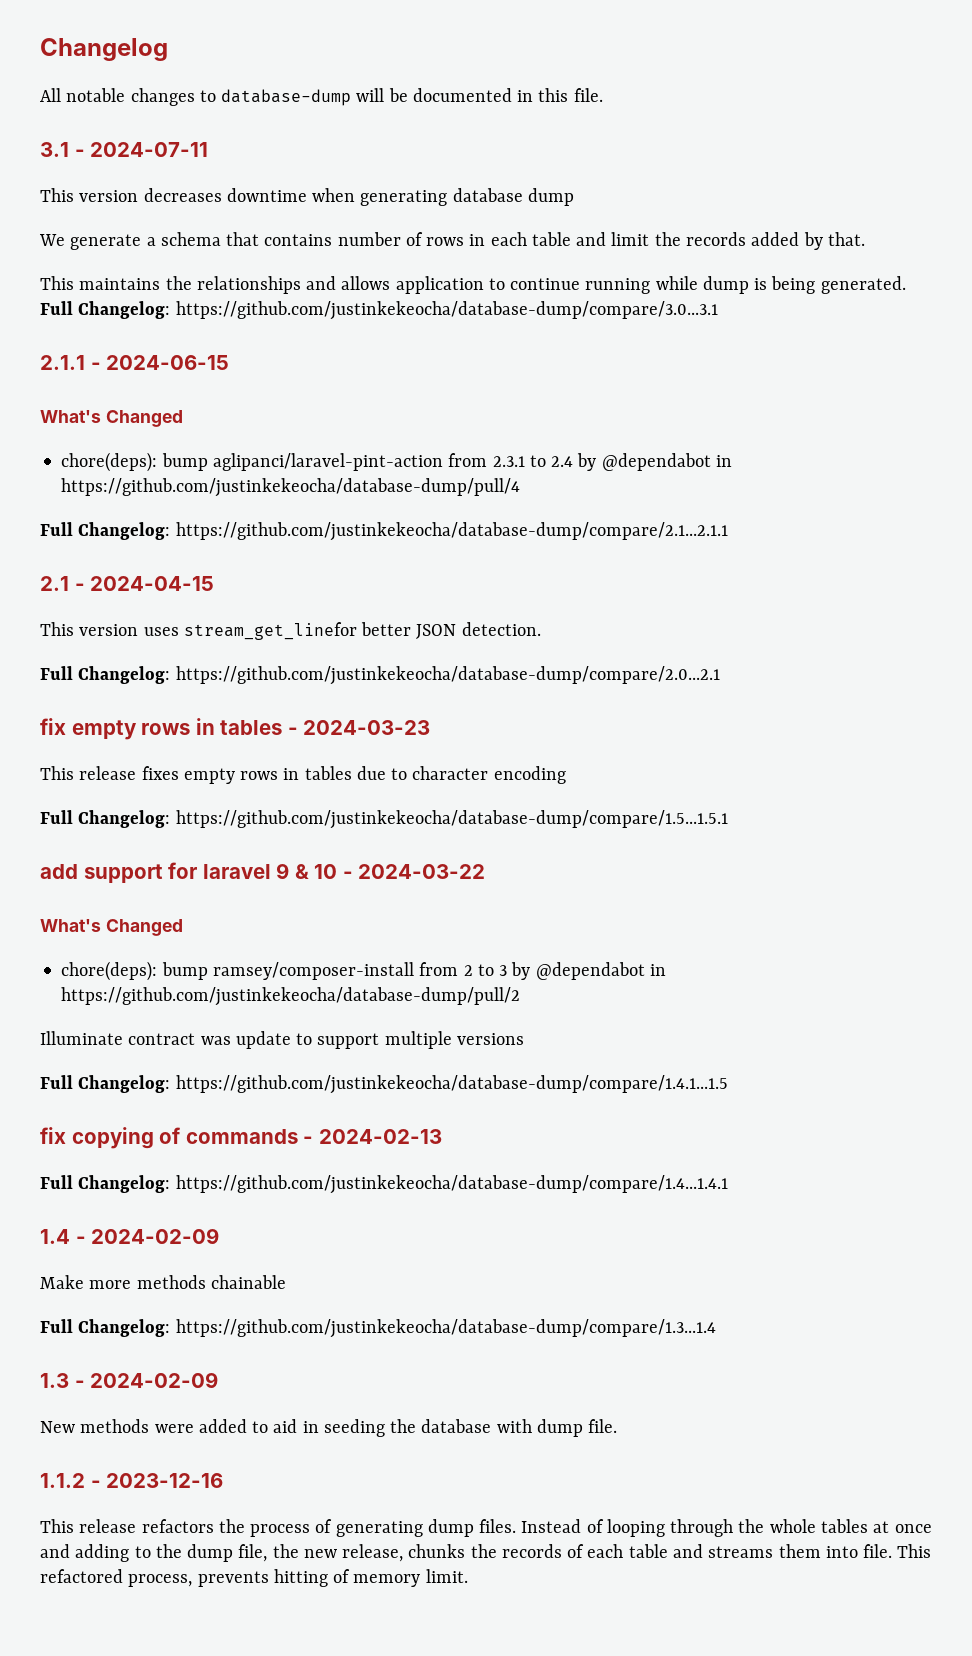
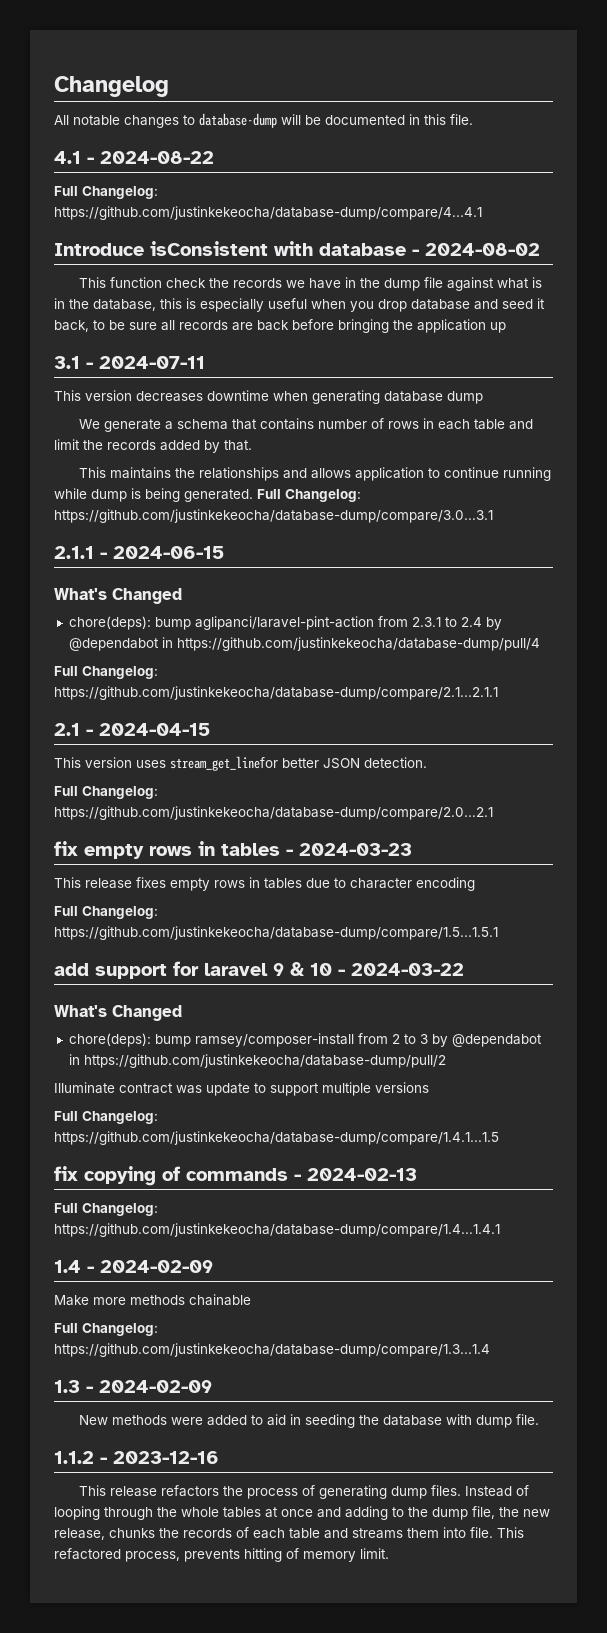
+ 4.1 - 2024-08-22
+ Full Changelog: https://github.com/justinkekeocha/database-dump/compare/4...4.1
+ Introduce isConsistent with database - 2024-08-02
+ This function check the records we have in the dump file against what is in the database, this is especially useful when you drop database and seed it back, to be sure all records are back before bringing the application up

